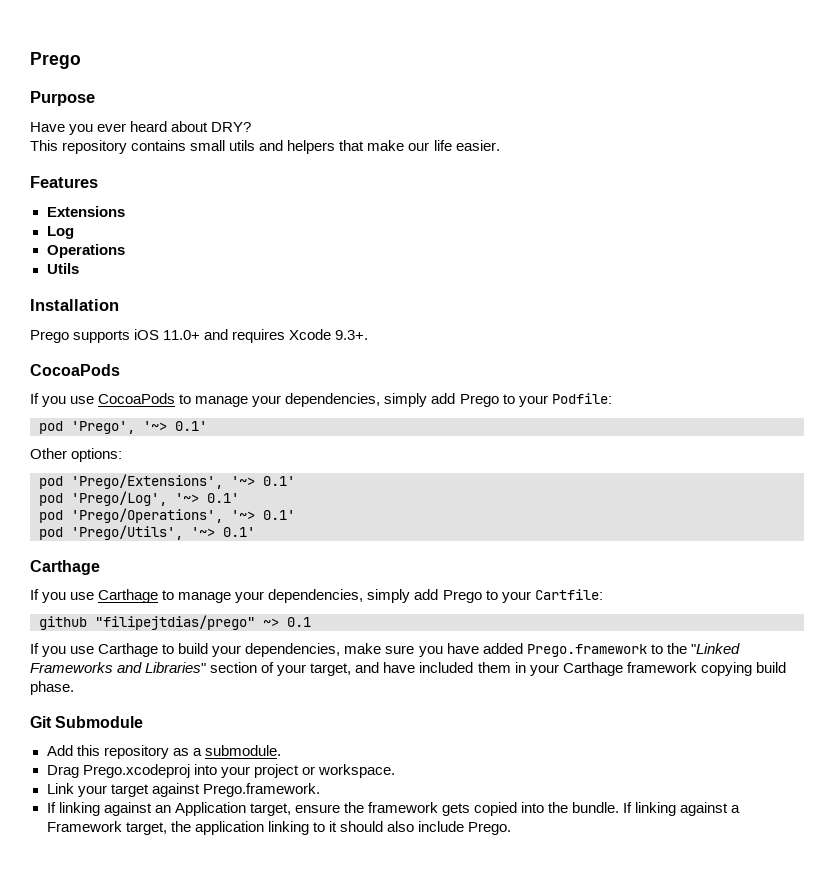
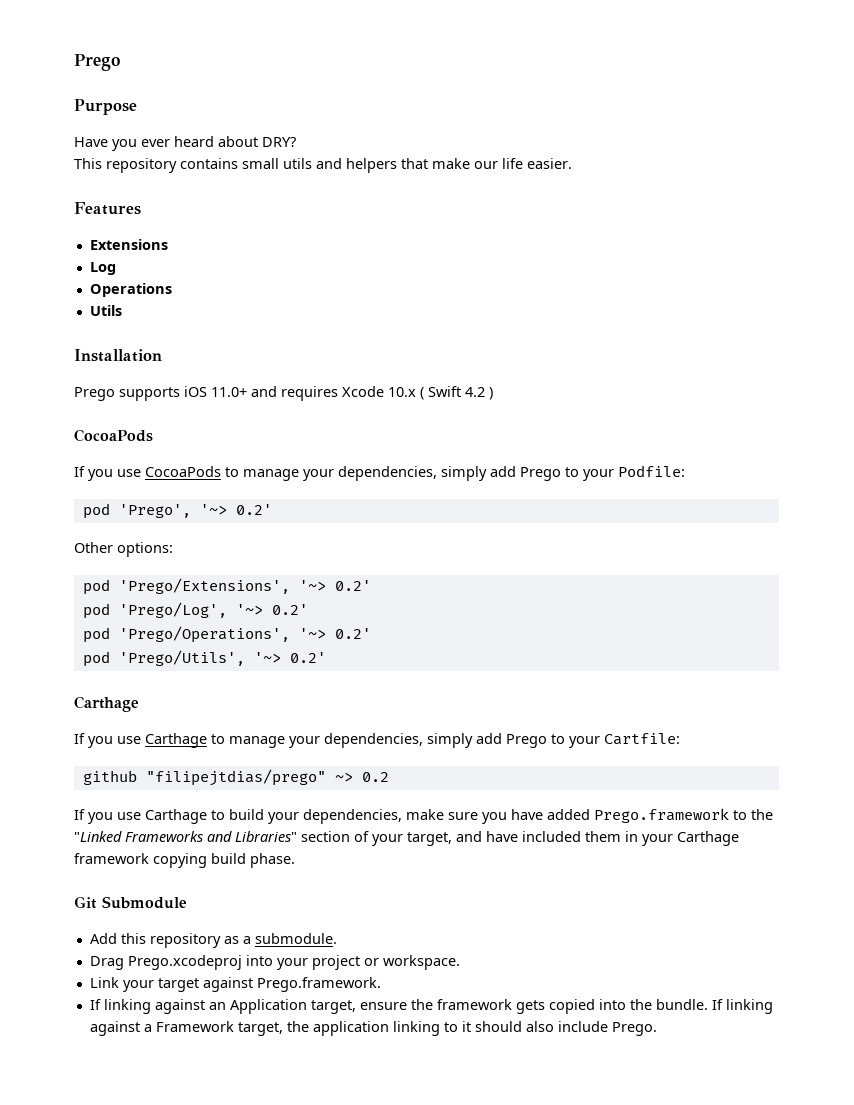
- Prego supports iOS 11.0+ and requires Xcode 9.3+.
+ Prego supports iOS 11.0+ and requires Xcode 10.x ( Swift 4.2 )
- pod 'Prego', '~> 0.1'
+ pod 'Prego', '~> 0.2'
- pod 'Prego/Extensions', '~> 0.1'
+ pod 'Prego/Extensions', '~> 0.2'
- pod 'Prego/Log', '~> 0.1'
+ pod 'Prego/Log', '~> 0.2'
- pod 'Prego/Operations', '~> 0.1'
+ pod 'Prego/Operations', '~> 0.2'
- pod 'Prego/Utils', '~> 0.1'
+ pod 'Prego/Utils', '~> 0.2'
- github "filipejtdias/prego" ~> 0.1
+ github "filipejtdias/prego" ~> 0.2

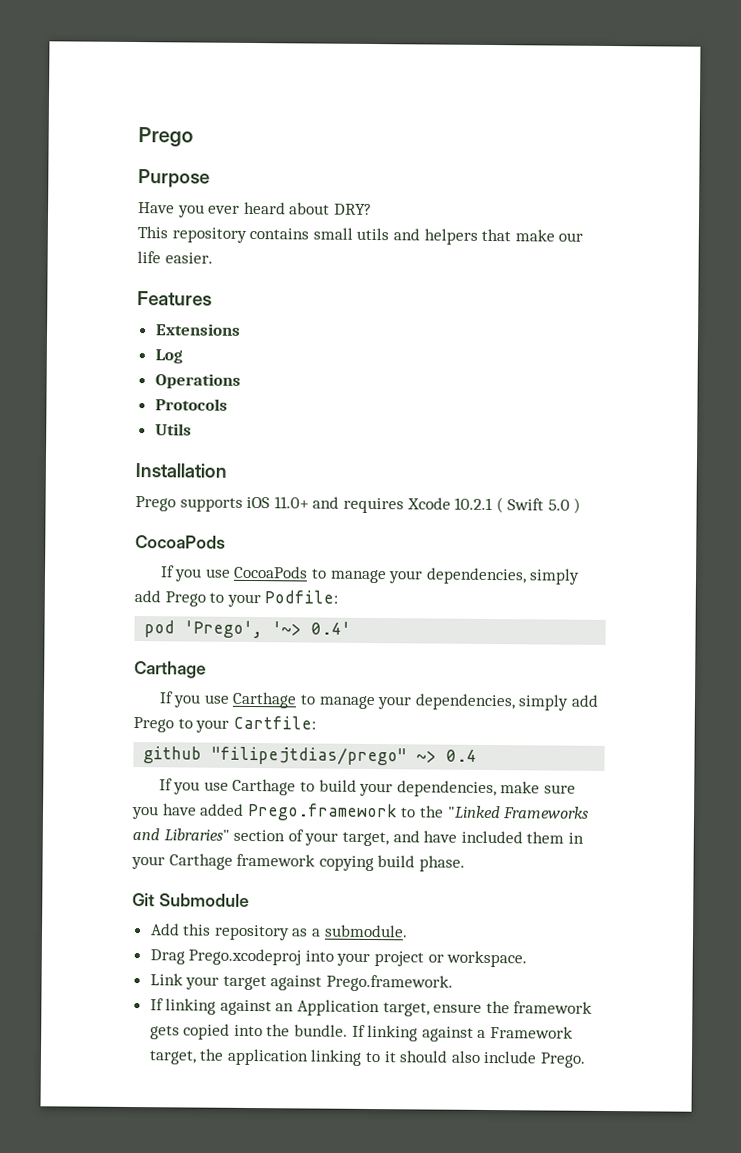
+ Protocols
- Prego supports iOS 11.0+ and requires Xcode 10.x ( Swift 4.2 )
+ Prego supports iOS 11.0+ and requires Xcode 10.2.1 ( Swift 5.0 )
- pod 'Prego', '~> 0.2'
- Other options:
- pod 'Prego/Extensions', '~> 0.2'
- pod 'Prego/Log', '~> 0.2'
- pod 'Prego/Operations', '~> 0.2'
- pod 'Prego/Utils', '~> 0.2'
+ pod 'Prego', '~> 0.4'
- github "filipejtdias/prego" ~> 0.2
+ github "filipejtdias/prego" ~> 0.4

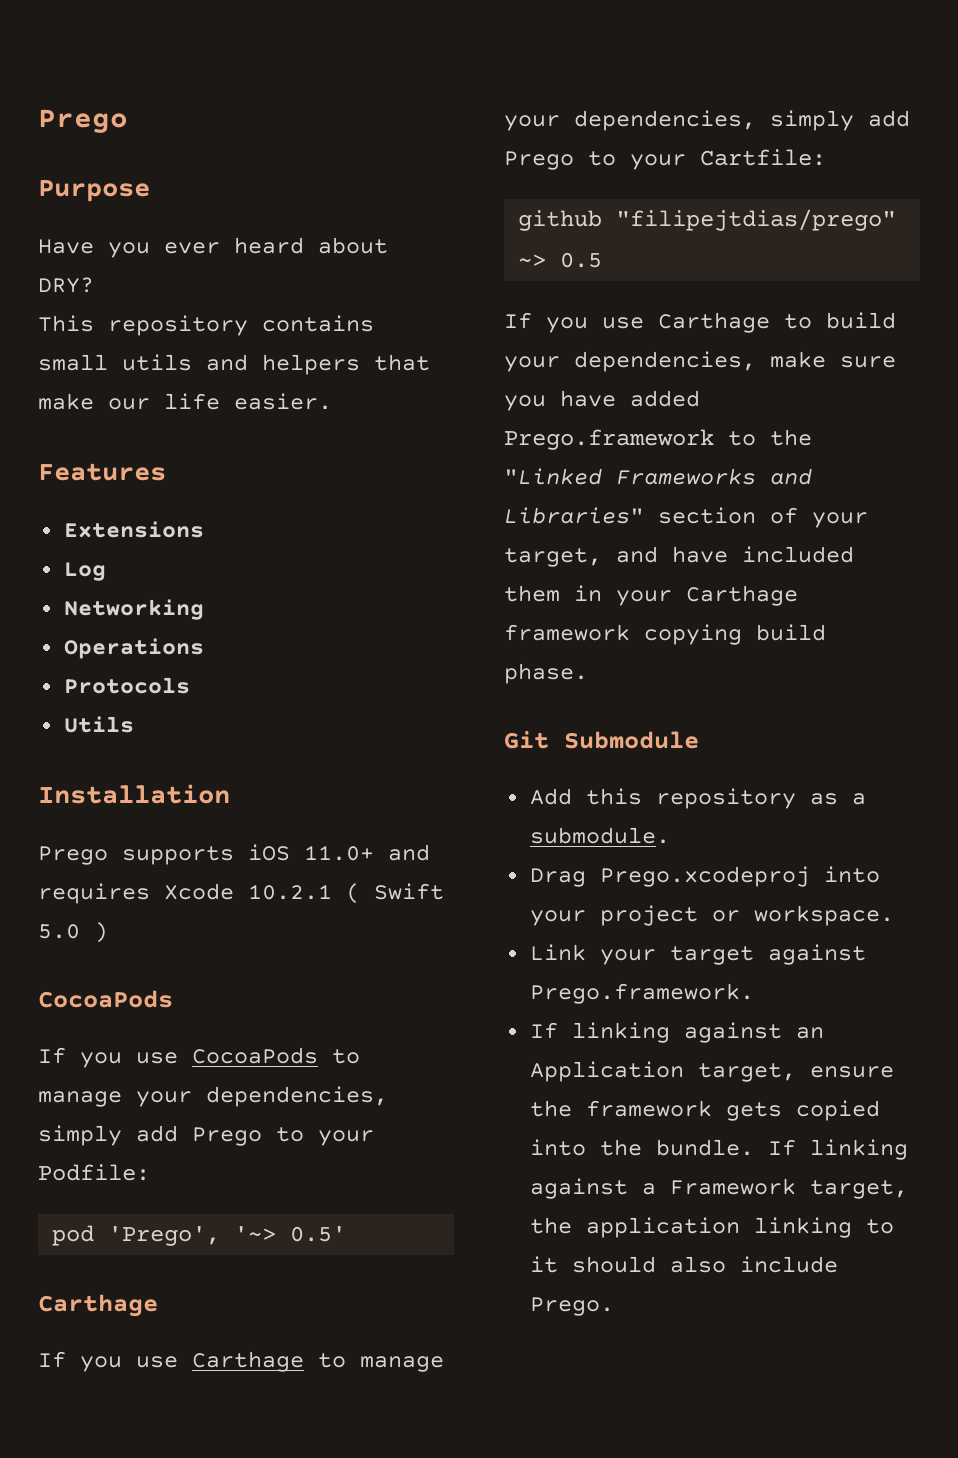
+ Networking
- pod 'Prego', '~> 0.4'
+ pod 'Prego', '~> 0.5'
- github "filipejtdias/prego" ~> 0.4
+ github "filipejtdias/prego" ~> 0.5

